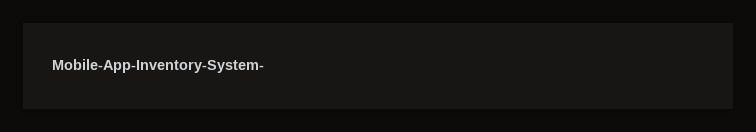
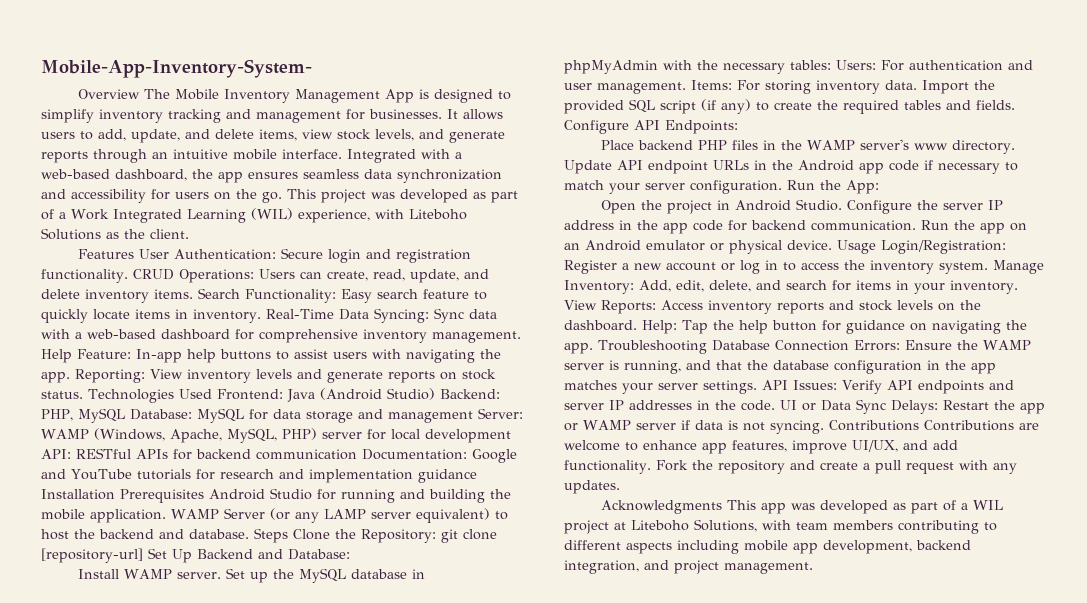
+ Overview The Mobile Inventory Management App is designed to simplify inventory tracking and management for businesses. It allows users to add, update, and delete items, view stock levels, and generate reports through an intuitive mobile interface. Integrated with a web-based dashboard, the app ensures seamless data synchronization and accessibility for users on the go. This project was developed as part of a Work Integrated Learning (WIL) experience, with Liteboho Solutions as the client.
+ Features User Authentication: Secure login and registration functionality. CRUD Operations: Users can create, read, update, and delete inventory items. Search Functionality: Easy search feature to quickly locate items in inventory. Real-Time Data Syncing: Sync data with a web-based dashboard for comprehensive inventory management. Help Feature: In-app help buttons to assist users with navigating the app. Reporting: View inventory levels and generate reports on stock status. Technologies Used Frontend: Java (Android Studio) Backend: PHP, MySQL Database: MySQL for data storage and management Server: WAMP (Windows, Apache, MySQL, PHP) server for local development API: RESTful APIs for backend communication Documentation: Google and YouTube tutorials for research and implementation guidance Installation Prerequisites Android Studio for running and building the mobile application. WAMP Server (or any LAMP server equivalent) to host the backend and database. Steps Clone the Repository: git clone [repository-url] Set Up Backend and Database:
+ Install WAMP server. Set up the MySQL database in phpMyAdmin with the necessary tables: Users: For authentication and user management. Items: For storing inventory data. Import the provided SQL script (if any) to create the required tables and fields. Configure API Endpoints:
+ Place backend PHP files in the WAMP server's www directory. Update API endpoint URLs in the Android app code if necessary to match your server configuration. Run the App:
+ Open the project in Android Studio. Configure the server IP address in the app code for backend communication. Run the app on an Android emulator or physical device. Usage Login/Registration: Register a new account or log in to access the inventory system. Manage Inventory: Add, edit, delete, and search for items in your inventory. View Reports: Access inventory reports and stock levels on the dashboard. Help: Tap the help button for guidance on navigating the app. Troubleshooting Database Connection Errors: Ensure the WAMP server is running, and that the database configuration in the app matches your server settings. API Issues: Verify API endpoints and server IP addresses in the code. UI or Data Sync Delays: Restart the app or WAMP server if data is not syncing. Contributions Contributions are welcome to enhance app features, improve UI/UX, and add functionality. Fork the repository and create a pull request with any updates.
+ Acknowledgments This app was developed as part of a WIL project at Liteboho Solutions, with team members contributing to different aspects including mobile app development, backend integration, and project management.

